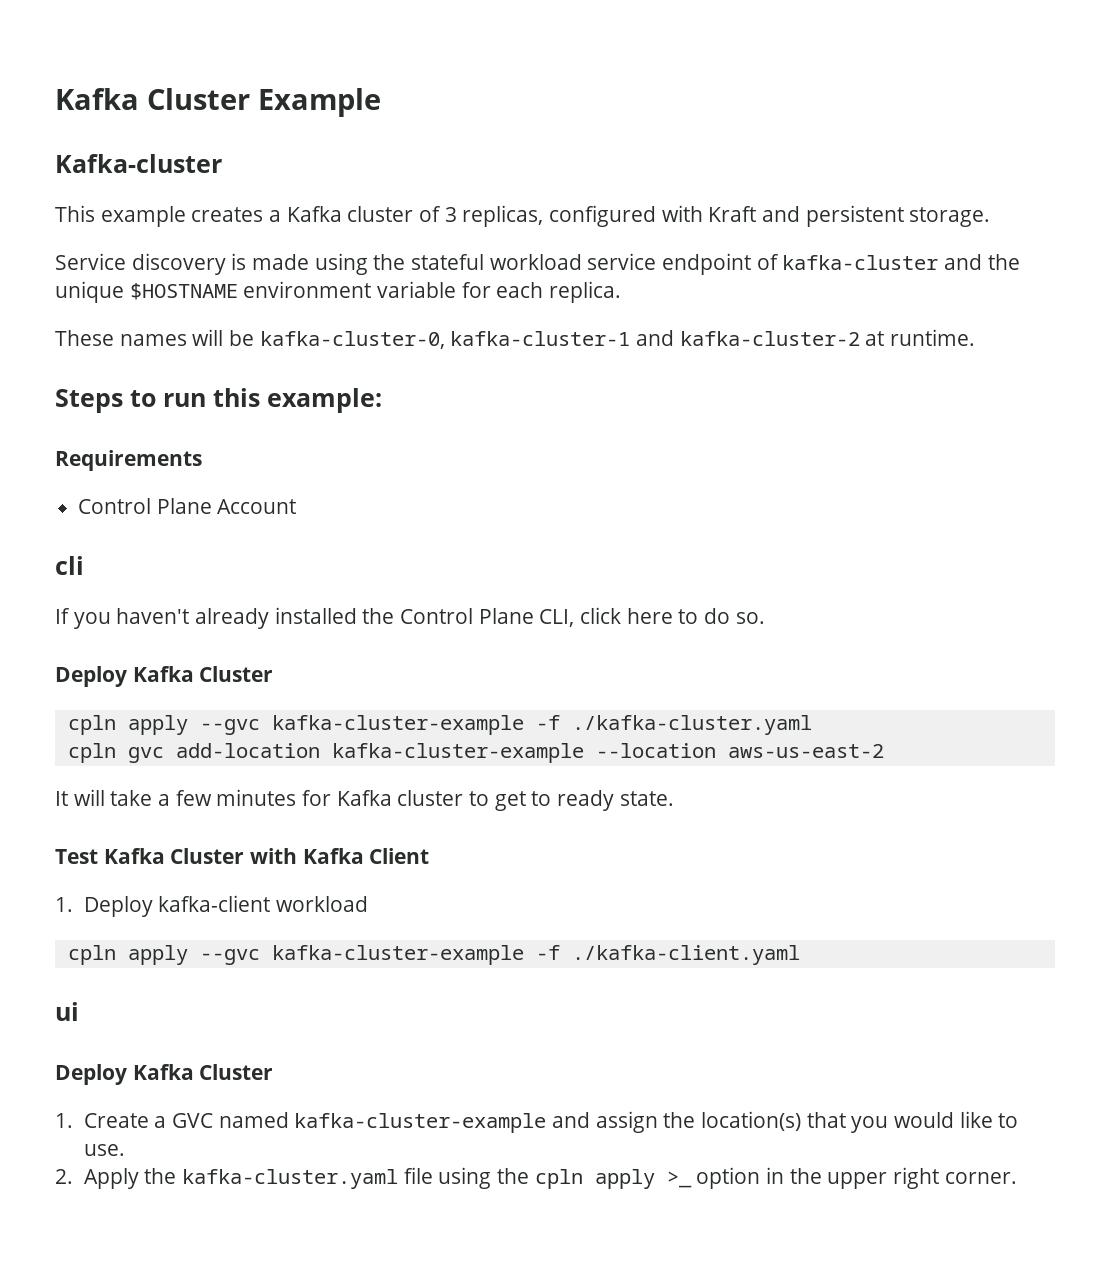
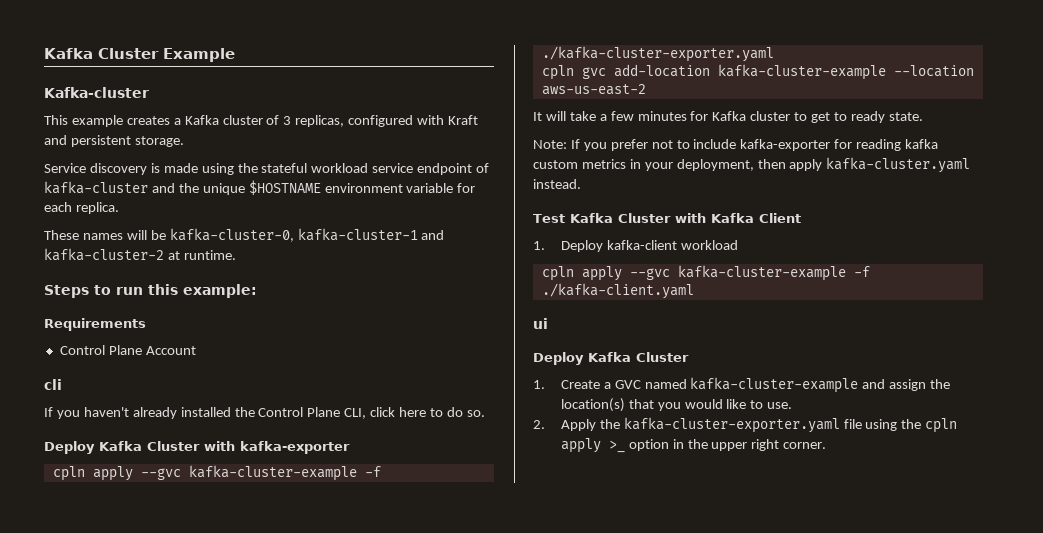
  If you haven't already installed the Control Plane CLI, click here to do so.
- Deploy Kafka Cluster
- cpln apply --gvc kafka-cluster-example -f ./kafka-cluster.yaml
+ Deploy Kafka Cluster with kafka-exporter
+ cpln apply --gvc kafka-cluster-example -f ./kafka-cluster-exporter.yaml
+ Note: If you prefer not to include kafka-exporter for reading kafka custom metrics in your deployment, then apply kafka-cluster.yaml instead.
- 2. Apply the kafka-cluster.yaml file using the cpln apply >_ option in the upper right corner.
+ 2. Apply the kafka-cluster-exporter.yaml file using the cpln apply >_ option in the upper right corner.

